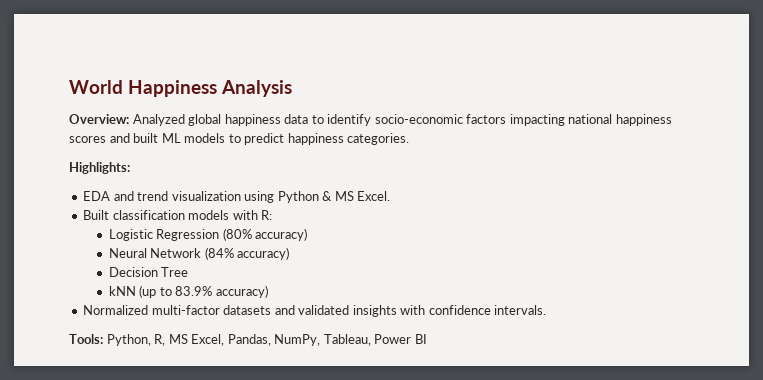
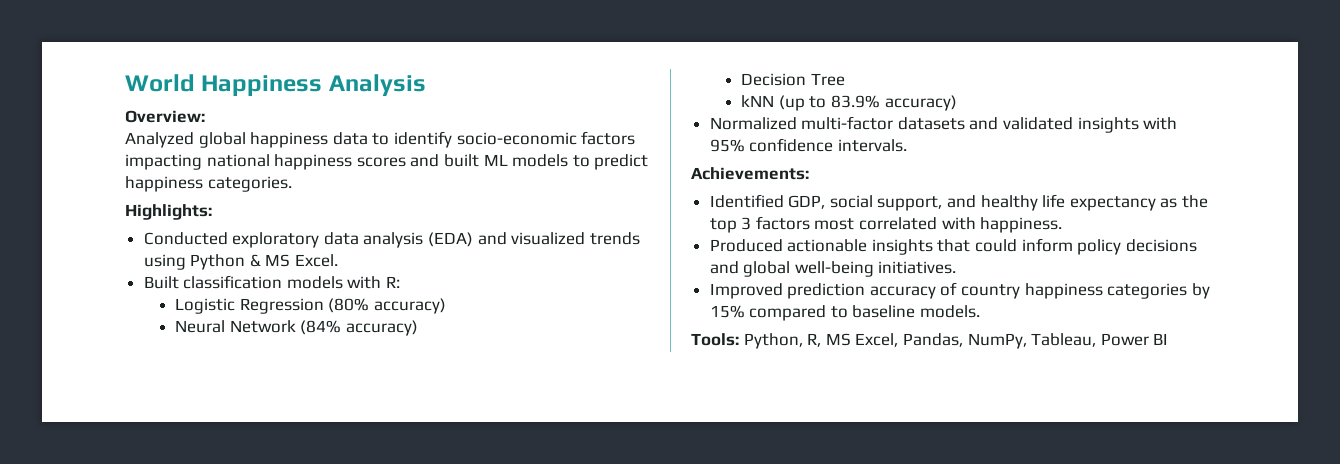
- Overview: Analyzed global happiness data to identify socio-economic factors impacting national happiness scores and built ML models to predict happiness categories.
+ Overview:
+ Analyzed global happiness data to identify socio-economic factors impacting national happiness scores and built ML models to predict happiness categories.
- EDA and trend visualization using Python & MS Excel.
+ Conducted exploratory data analysis (EDA) and visualized trends using Python & MS Excel.
- Normalized multi-factor datasets and validated insights with confidence intervals.
+ Normalized multi-factor datasets and validated insights with 95% confidence intervals.
+ Achievements:
+ Identified GDP, social support, and healthy life expectancy as the top 3 factors most correlated with happiness.
+ Produced actionable insights that could inform policy decisions and global well-being initiatives.
+ Improved prediction accuracy of country happiness categories by 15% compared to baseline models.

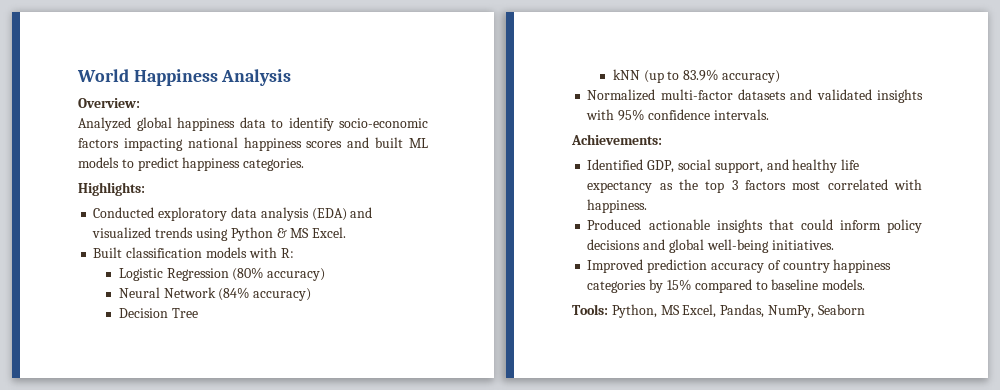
- Tools: Python, R, MS Excel, Pandas, NumPy, Tableau, Power BI
+ Tools: Python, MS Excel, Pandas, NumPy, Seaborn

